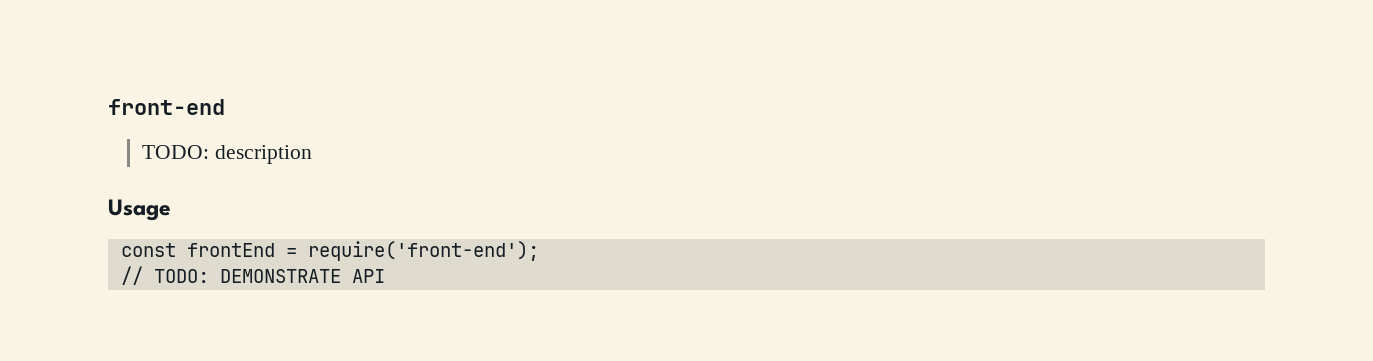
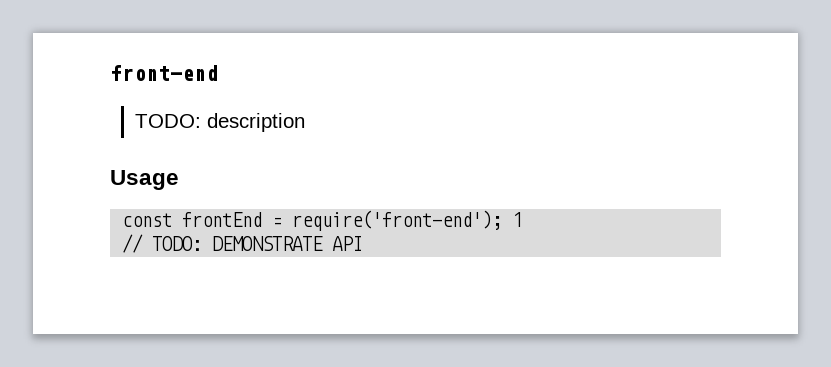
- const frontEnd = require('front-end');
+ const frontEnd = require('front-end'); 1

